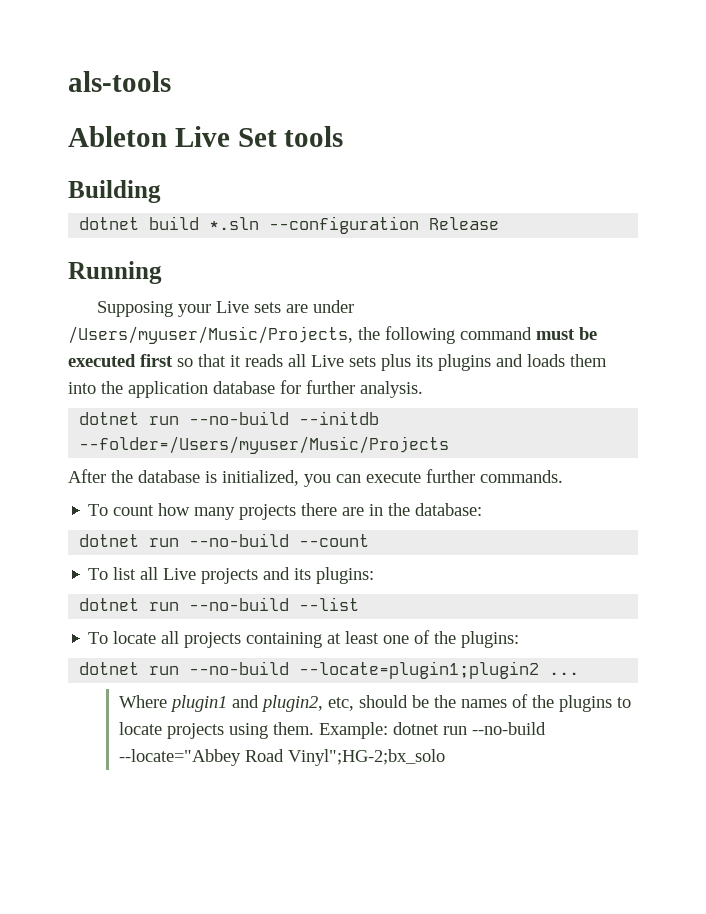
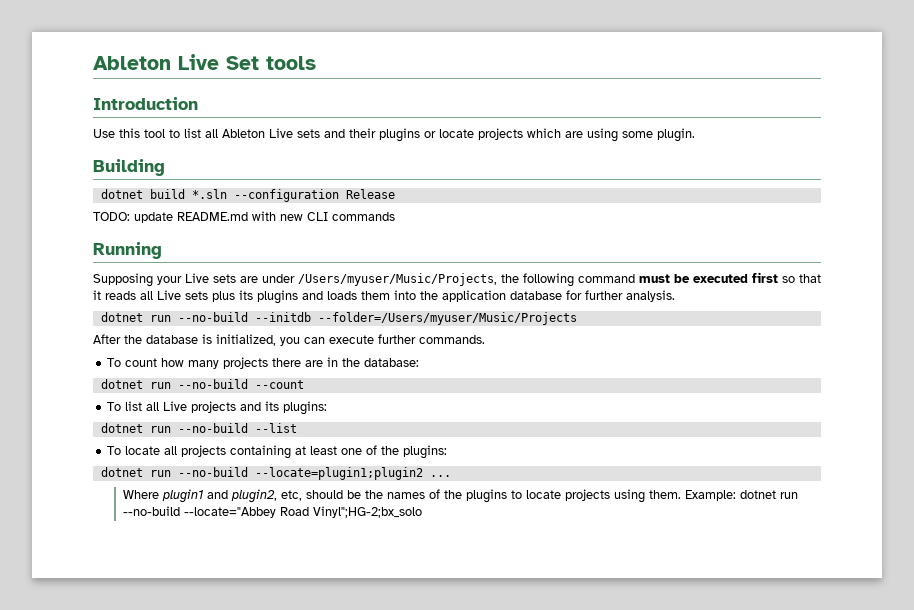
- als-tools
+ Introduction
+ Use this tool to list all Ableton Live sets and their plugins or locate projects which are using some plugin.
+ TODO: update README.md with new CLI commands

